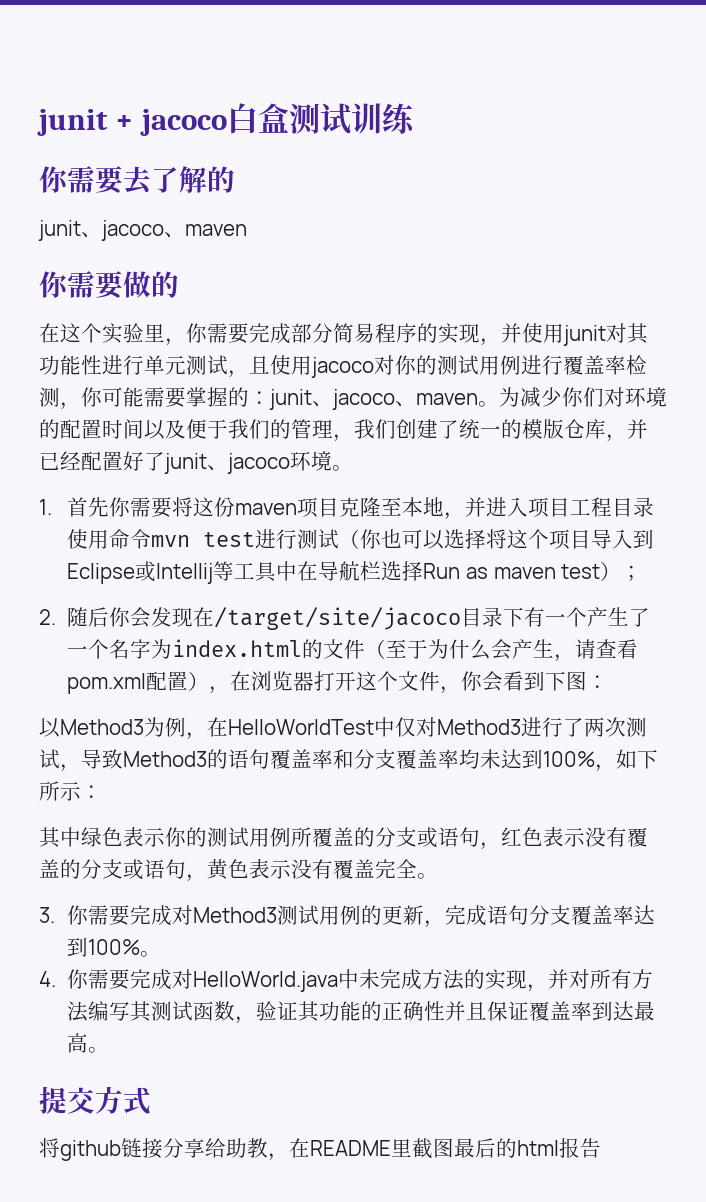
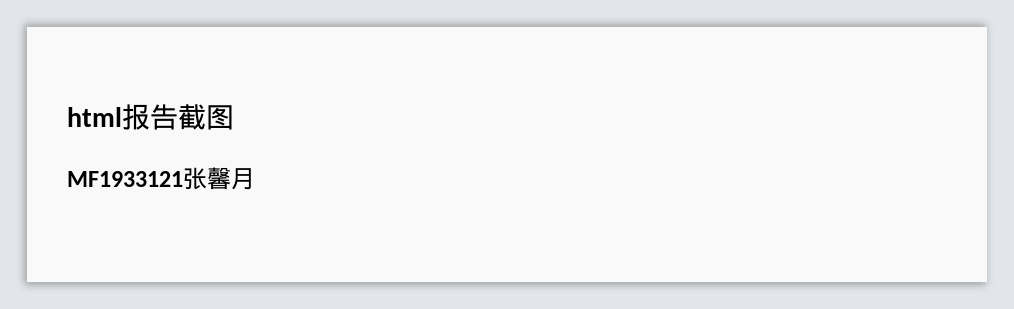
- junit + jacoco白盒测试训练
- 你需要去了解的
- junit、jacoco、maven
- 你需要做的
- 在这个实验里，你需要完成部分简易程序的实现，并使用junit对其功能性进行单元测试，且使用jacoco对你的测试用例进行覆盖率检测，你可能需要掌握的：junit、jacoco、maven。为减少你们对环境的配置时间以及便于我们的管理，我们创建了统一的模版仓库，并已经配置好了junit、jacoco环境。
- 1.首先你需要将这份maven项目克隆至本地，并进入项目工程目录使用命令mvn test进行测试（你也可以选择将这个项目导入到Eclipse或Intellij等工具中在导航栏选择Run as maven test）；
- 2.随后你会发现在/target/site/jacoco目录下有一个产生了一个名字为index.html的文件（至于为什么会产生，请查看pom.xml配置），在浏览器打开这个文件，你会看到下图：
- 以Method3为例，在HelloWorldTest中仅对Method3进行了两次测试，导致Method3的语句覆盖率和分支覆盖率均未达到100%，如下所示：
- 其中绿色表示你的测试用例所覆盖的分支或语句，红色表示没有覆盖的分支或语句，黄色表示没有覆盖完全。
- 3.你需要完成对Method3测试用例的更新，完成语句分支覆盖率达到100%。
- 4.你需要完成对HelloWorld.java中未完成方法的实现，并对所有方法编写其测试函数，验证其功能的正确性并且保证覆盖率到达最高。
- 提交方式
- 将github链接分享给助教，在README里截图最后的html报告
+ html报告截图
+ MF1933121张馨月

